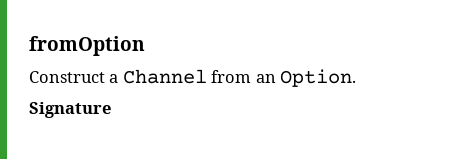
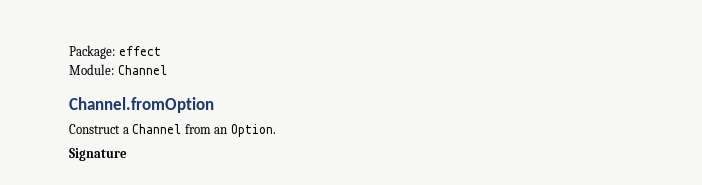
- fromOption
+ Package: effect
+ Module: Channel
+ Channel.fromOption

